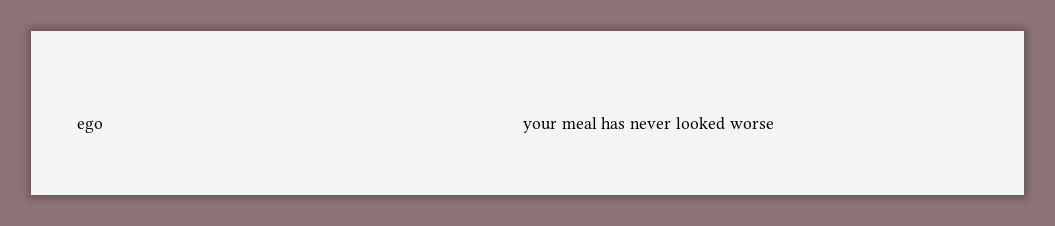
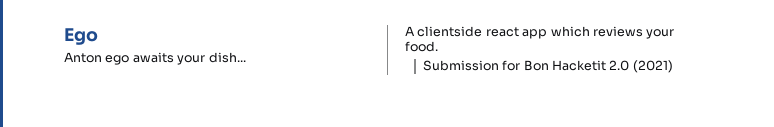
- ego
- your meal has never looked worse
+ Ego
+ Anton ego awaits your dish...
+ A clientside react app which reviews your food.
+ Submission for Bon Hacketit 2.0 (2021)

